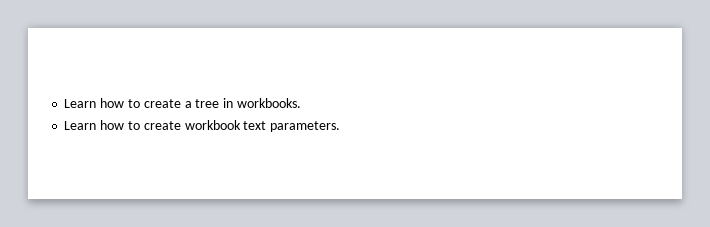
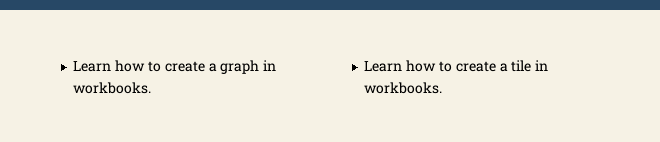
- Learn how to create a tree in workbooks.
+ Learn how to create a graph in workbooks.
- Learn how to create workbook text parameters.
+ Learn how to create a tile in workbooks.

